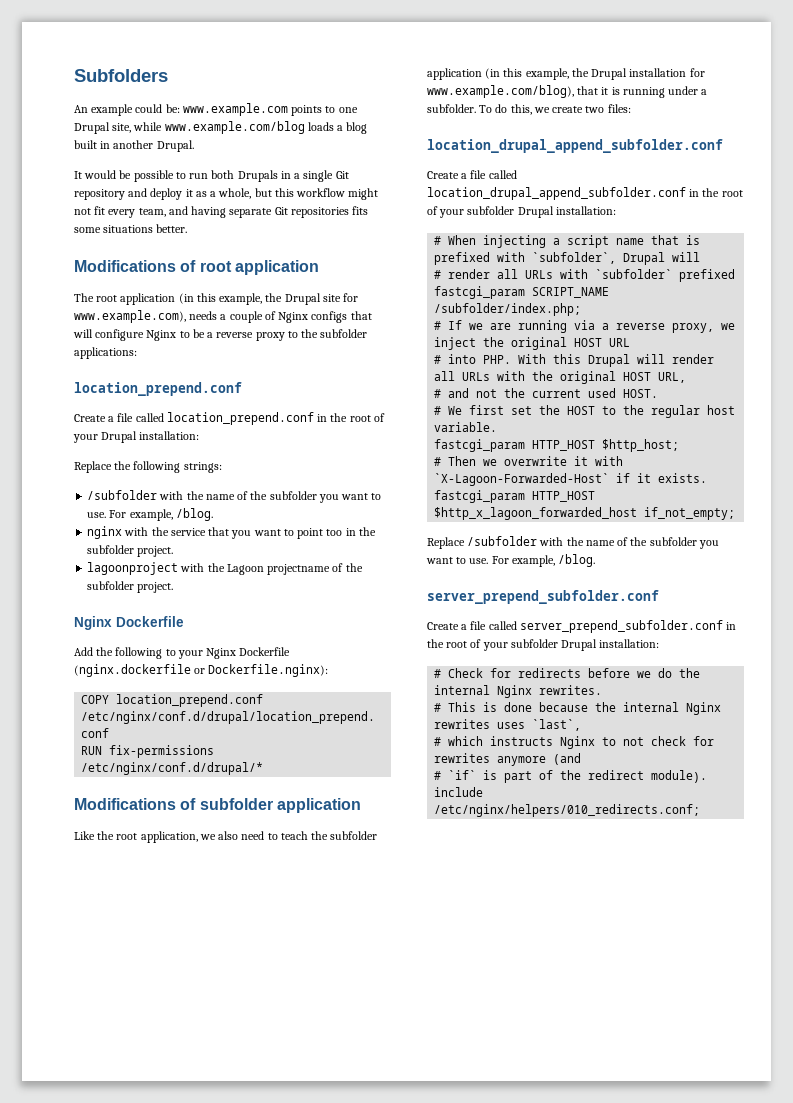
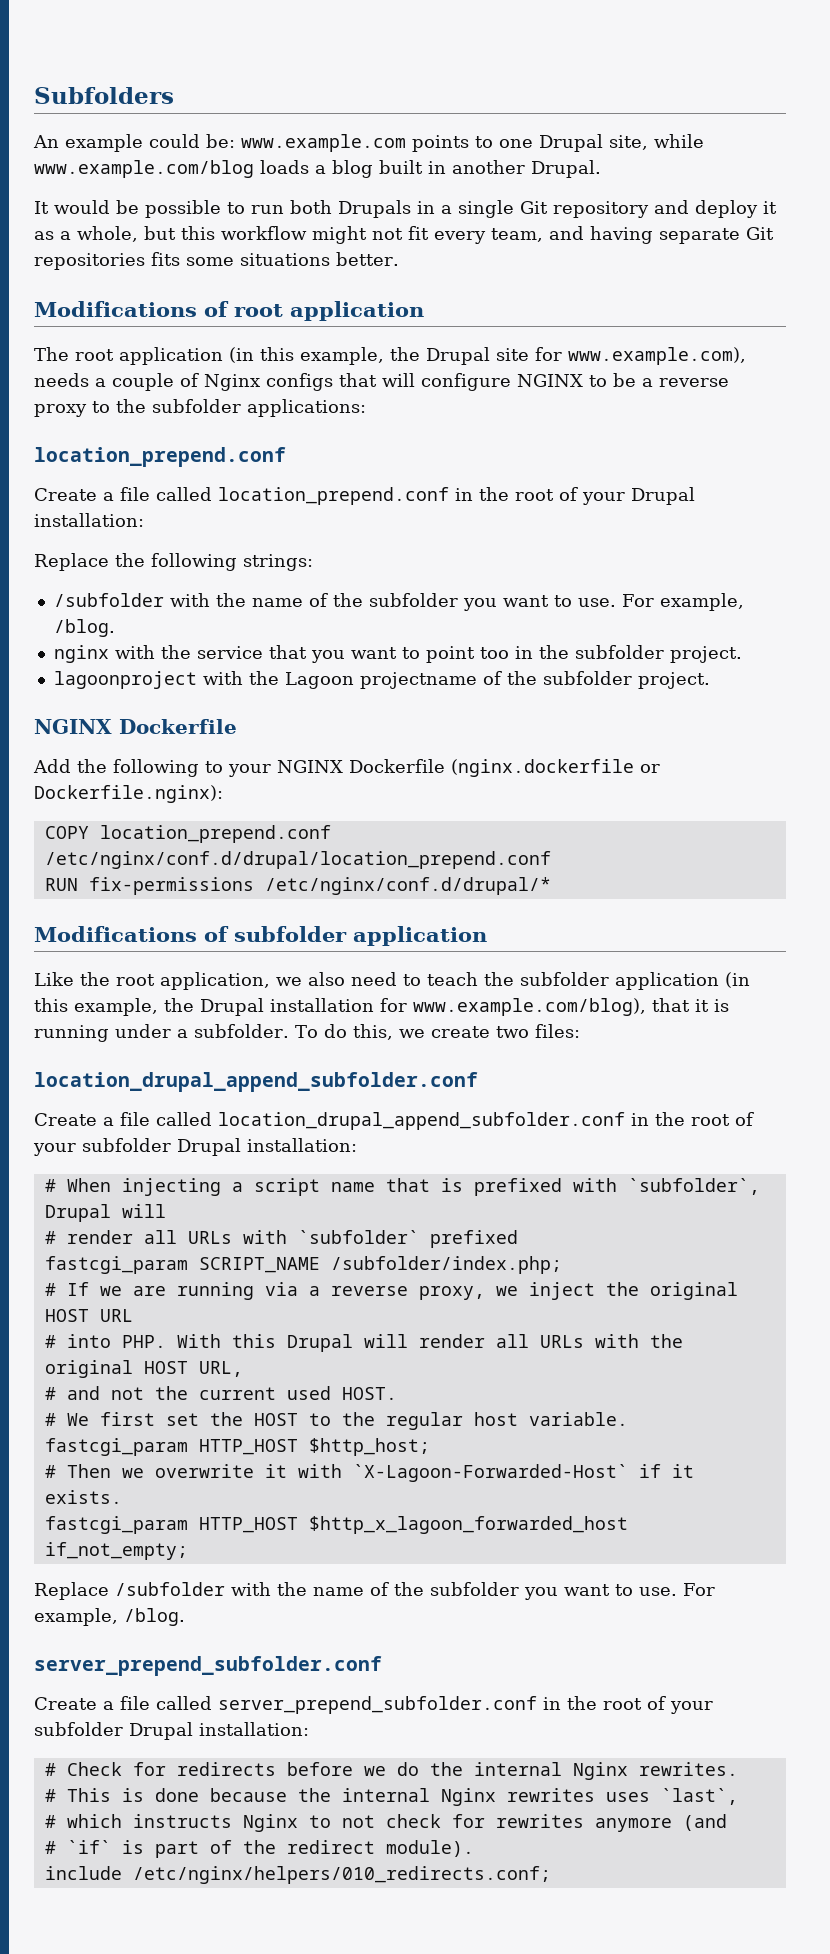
- The root application (in this example, the Drupal site for www.example.com), needs a couple of Nginx configs that will configure Nginx to be a reverse proxy to the subfolder applications:
+ The root application (in this example, the Drupal site for www.example.com), needs a couple of Nginx configs that will configure NGINX to be a reverse proxy to the subfolder applications:
  lagoonproject with the Lagoon projectname of the subfolder project.
- Nginx Dockerfile
+ NGINX Dockerfile
- Add the following to your Nginx Dockerfile (nginx.dockerfile or Dockerfile.nginx):
+ Add the following to your NGINX Dockerfile (nginx.dockerfile or Dockerfile.nginx):

